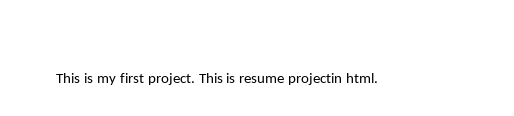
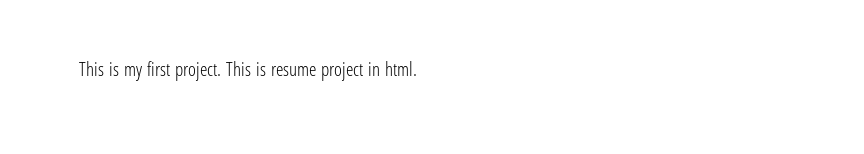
- This is resume projectin html.
+ This is resume project in html.

